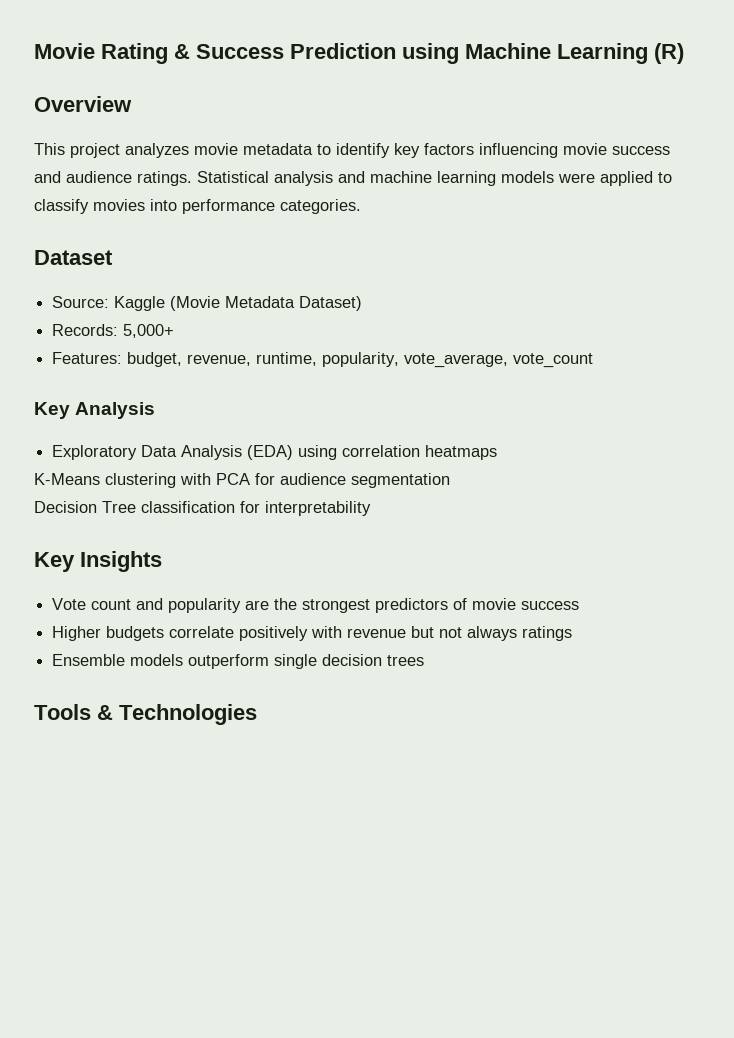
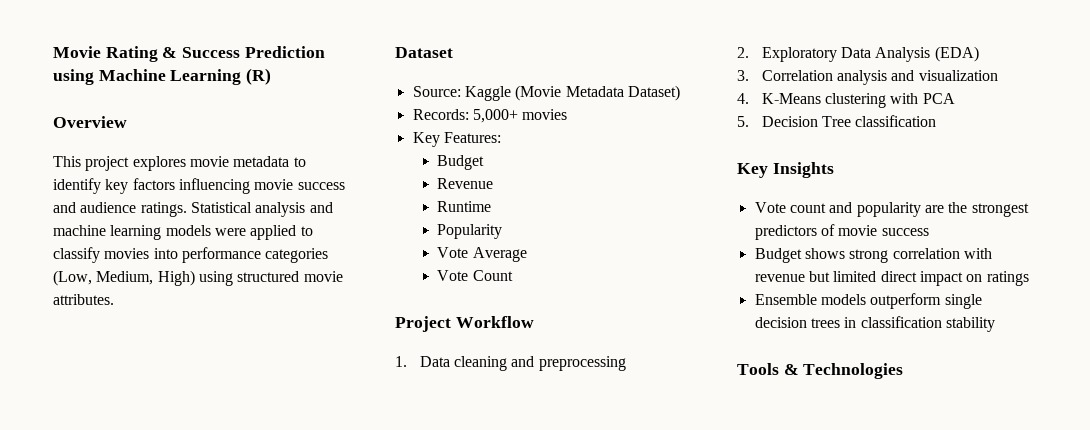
- This project analyzes movie metadata to identify key factors influencing movie success and audience ratings.
+ This project explores movie metadata to identify key factors influencing movie success and audience ratings.
- Statistical analysis and machine learning models were applied to classify movies into performance categories.
+ Statistical analysis and machine learning models were applied to classify movies into performance categories (Low, Medium, High) using structured movie attributes.
- Records: 5,000+
- Features: budget, revenue, runtime, popularity, vote_average, vote_count
- Key Analysis
- Exploratory Data Analysis (EDA) using correlation heatmaps
- K-Means clustering with PCA for audience segmentation
- Decision Tree classification for interpretability
+ Records: 5,000+ movies
+ Key Features:
+ Budget
+ Revenue
+ Runtime
+ Popularity
+ Vote Average
+ Vote Count
+ Project Workflow
+ 1. Data cleaning and preprocessing
+ 2. Exploratory Data Analysis (EDA)
+ 3. Correlation analysis and visualization
+ 4. K-Means clustering with PCA
+ 5. Decision Tree classification
- Higher budgets correlate positively with revenue but not always ratings
+ Budget shows strong correlation with revenue but limited direct impact on ratings
- Ensemble models outperform single decision trees
+ Ensemble models outperform single decision trees in classification stability

